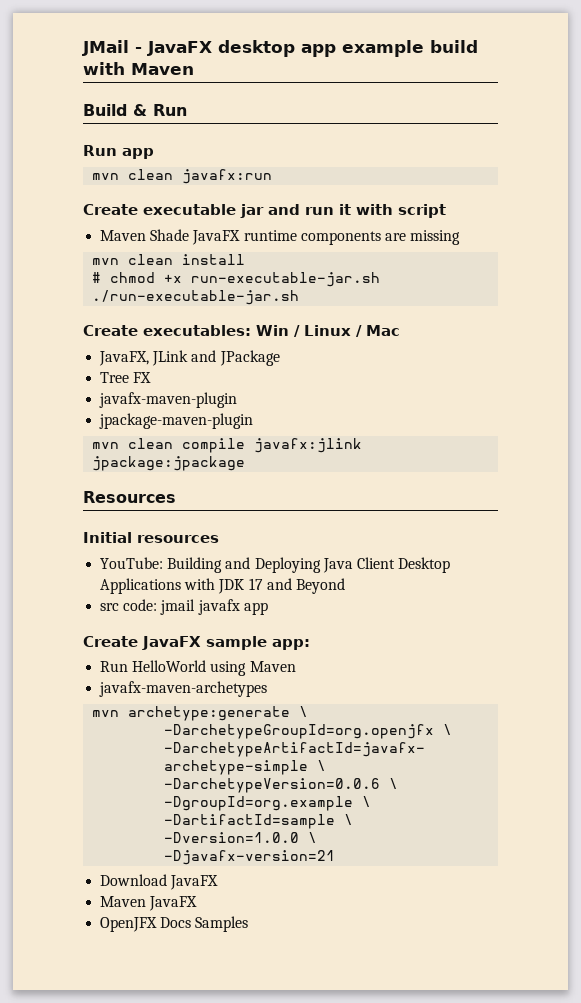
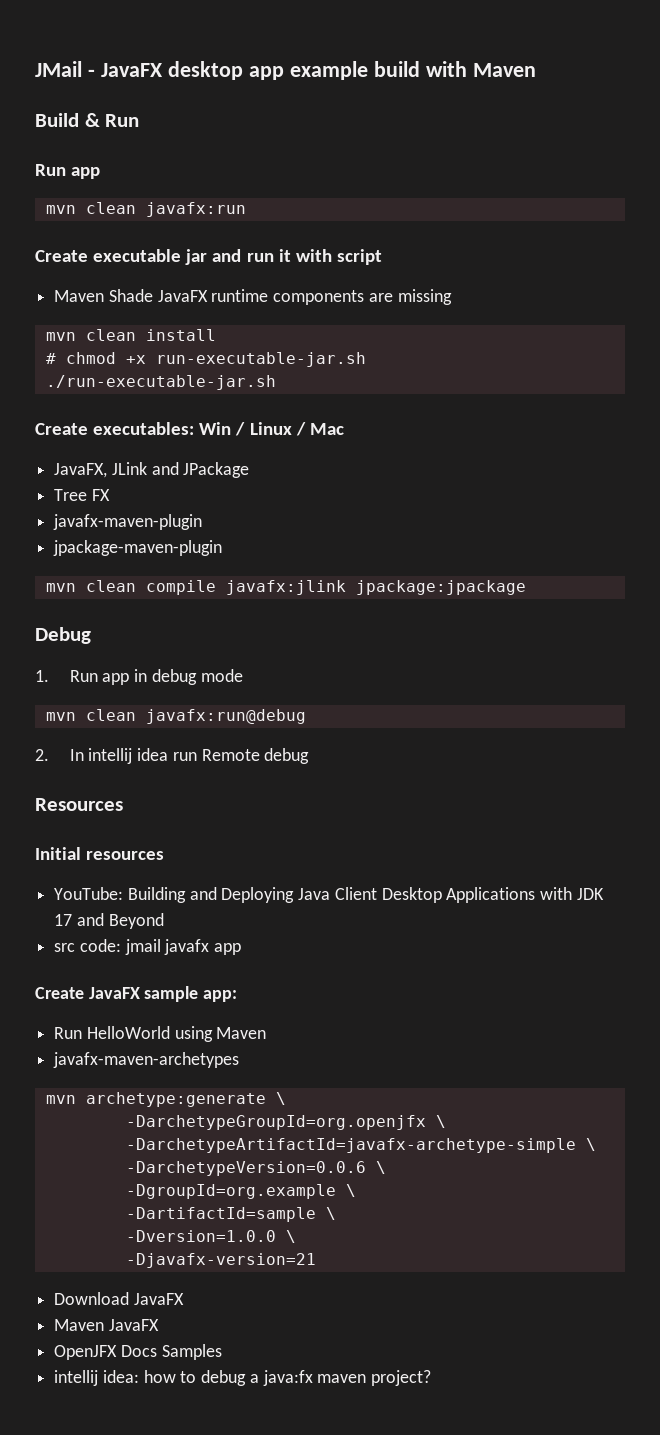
+ Debug
+ 1. Run app in debug mode
+ mvn clean javafx:run@debug
+ 2. In intellij idea run Remote debug
+ intellij idea: how to debug a java:fx maven project?

